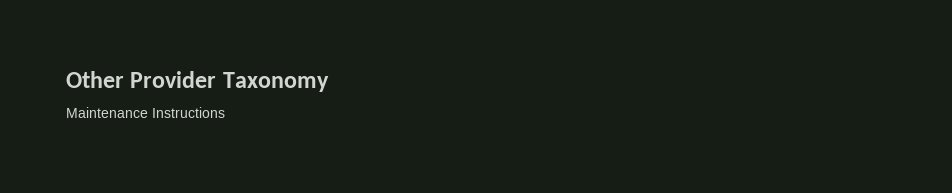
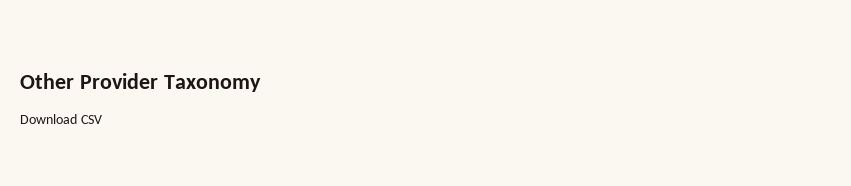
- Maintenance Instructions
+ Download CSV

